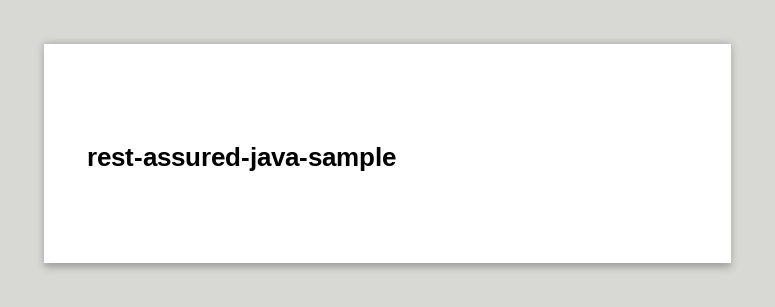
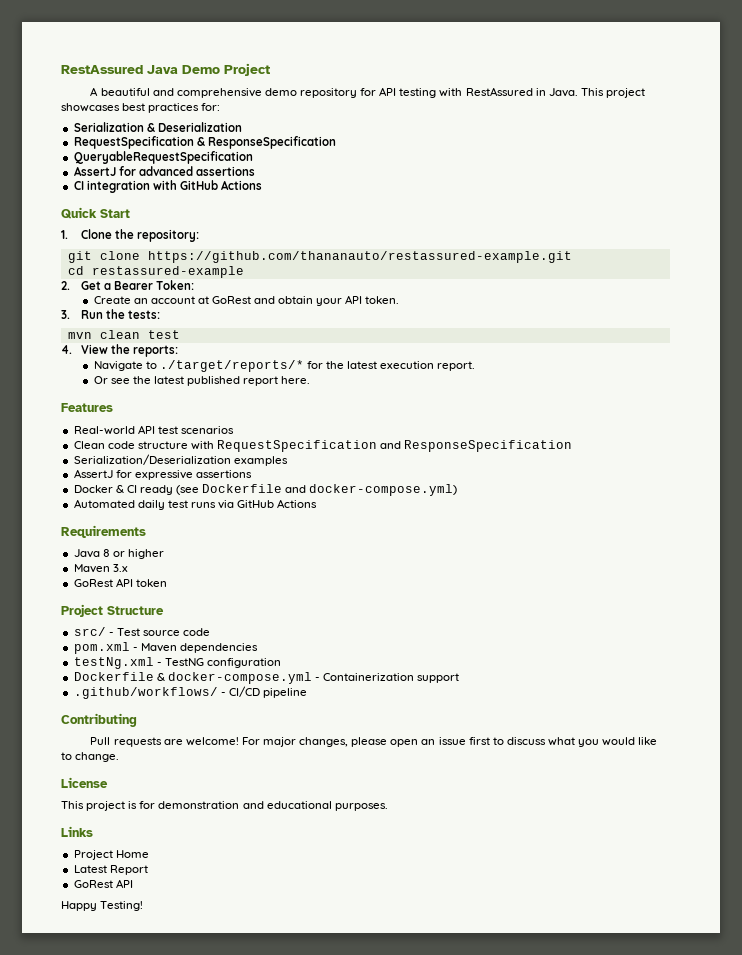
- rest-assured-java-sample
+ RestAssured Java Demo Project
+ A beautiful and comprehensive demo repository for API testing with RestAssured in Java. This project showcases best practices for:
+ Serialization & Deserialization
+ RequestSpecification & ResponseSpecification
+ QueryableRequestSpecification
+ AssertJ for advanced assertions
+ CI integration with GitHub Actions
+ Quick Start
+ 1. Clone the repository:
+ git clone https://github.com/thananauto/restassured-example.git
+ cd restassured-example
+ 2. Get a Bearer Token:
+ Create an account at GoRest and obtain your API token.
+ 3. Run the tests:
+ mvn clean test
+ 4. View the reports:
+ Navigate to ./target/reports/* for the latest execution report.
+ Or see the latest published report here.
+ Features
+ Real-world API test scenarios
+ Clean code structure with RequestSpecification and ResponseSpecification
+ Serialization/Deserialization examples
+ AssertJ for expressive assertions
+ Docker & CI ready (see Dockerfile and docker-compose.yml)
+ Automated daily test runs via GitHub Actions
+ Requirements
+ Java 8 or higher
+ Maven 3.x
+ GoRest API token
+ Project Structure
+ src/ - Test source code
+ pom.xml - Maven dependencies
+ testNg.xml - TestNG configuration
+ Dockerfile & docker-compose.yml - Containerization support
+ .github/workflows/ - CI/CD pipeline
+ Contributing
+ Pull requests are welcome! For major changes, please open an issue first to discuss what you would like to change.
+ License
+ This project is for demonstration and educational purposes.
+ Links
+ Project Home
+ Latest Report
+ GoRest API
+ Happy Testing!

